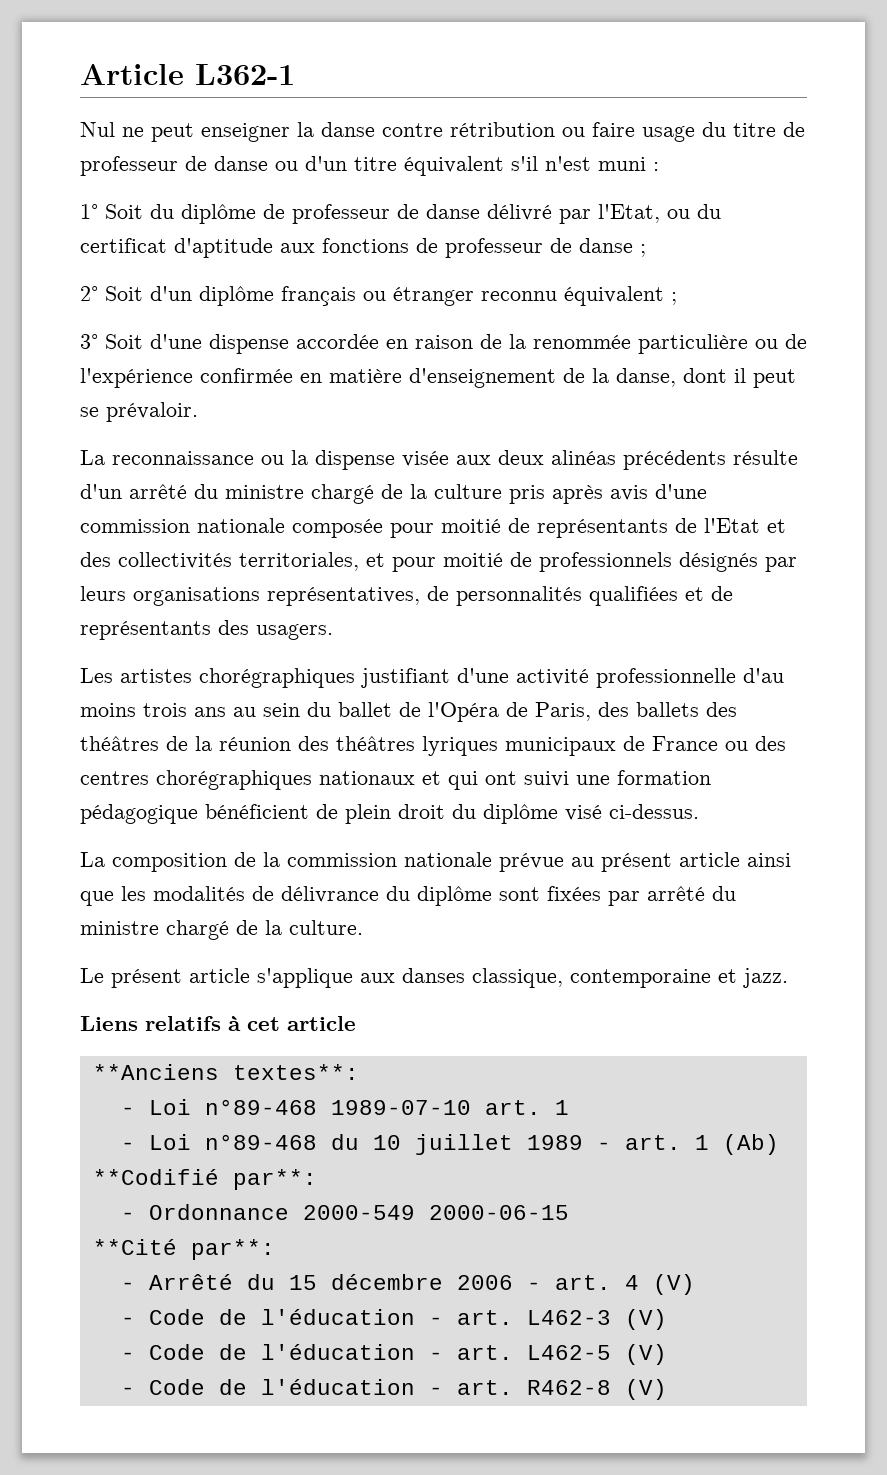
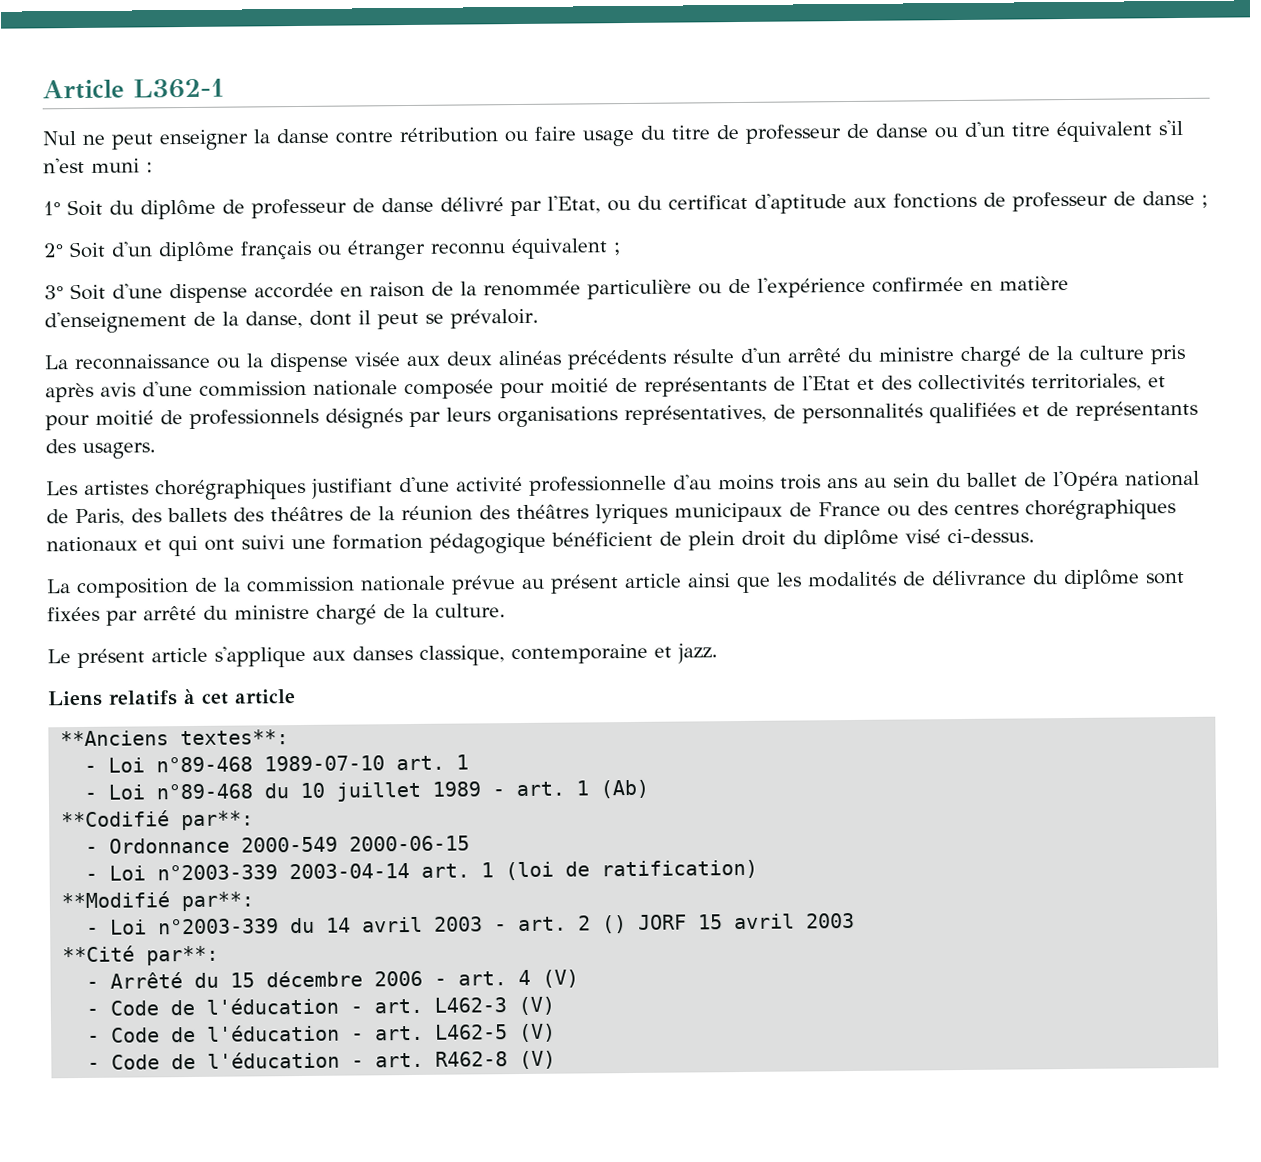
- Les artistes chorégraphiques justifiant d'une activité professionnelle d'au moins trois ans au sein du ballet de l'Opéra de Paris, des ballets des théâtres de la réunion des théâtres lyriques municipaux de France ou des centres chorégraphiques nationaux et qui ont suivi une formation pédagogique bénéficient de plein droit du diplôme visé ci-dessus.
+ Les artistes chorégraphiques justifiant d'une activité professionnelle d'au moins trois ans au sein du ballet de l'Opéra national de Paris, des ballets des théâtres de la réunion des théâtres lyriques municipaux de France ou des centres chorégraphiques nationaux et qui ont suivi une formation pédagogique bénéficient de plein droit du diplôme visé ci-dessus.
+ - Loi n°2003-339 2003-04-14 art. 1 (loi de ratification)
+ **Modifié par**:
+ - Loi n°2003-339 du 14 avril 2003 - art. 2 () JORF 15 avril 2003

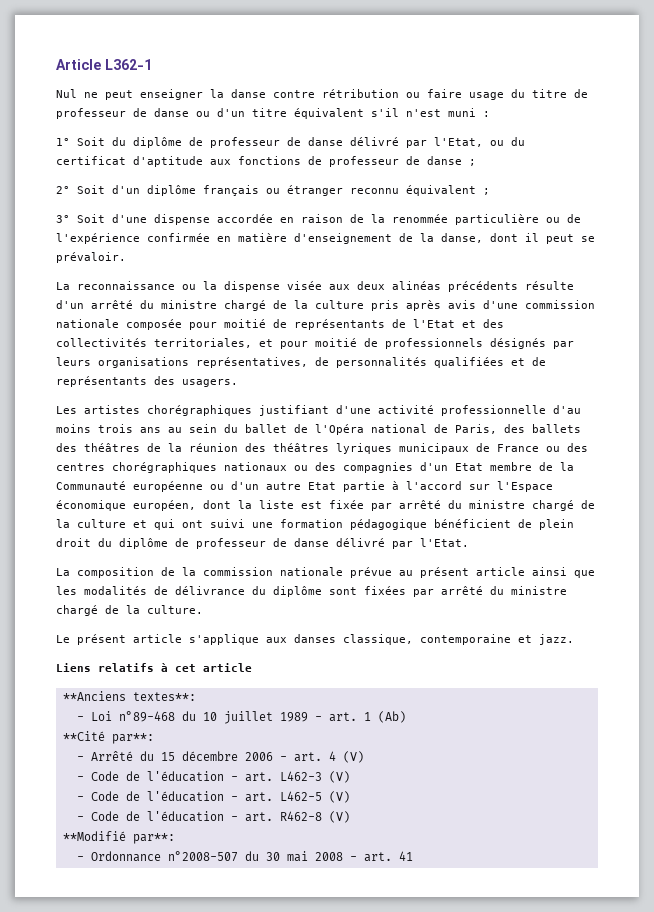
- Les artistes chorégraphiques justifiant d'une activité professionnelle d'au moins trois ans au sein du ballet de l'Opéra national de Paris, des ballets des théâtres de la réunion des théâtres lyriques municipaux de France ou des centres chorégraphiques nationaux et qui ont suivi une formation pédagogique bénéficient de plein droit du diplôme visé ci-dessus.
+ Les artistes chorégraphiques justifiant d'une activité professionnelle d'au moins trois ans au sein du ballet de l'Opéra national de Paris, des ballets des théâtres de la réunion des théâtres lyriques municipaux de France ou des centres chorégraphiques nationaux ou des compagnies d'un Etat membre de la Communauté européenne ou d'un autre Etat partie à l'accord sur l'Espace économique européen, dont la liste est fixée par arrêté du ministre chargé de la culture et qui ont suivi une formation pédagogique bénéficient de plein droit du diplôme de professeur de danse délivré par l'Etat.
- - Loi n°89-468 1989-07-10 art. 1
- **Codifié par**:
- - Ordonnance 2000-549 2000-06-15
- - Loi n°2003-339 2003-04-14 art. 1 (loi de ratification)
- **Modifié par**:
- - Loi n°2003-339 du 14 avril 2003 - art. 2 () JORF 15 avril 2003
+ **Modifié par**:
+ - Ordonnance n°2008-507 du 30 mai 2008 - art. 41

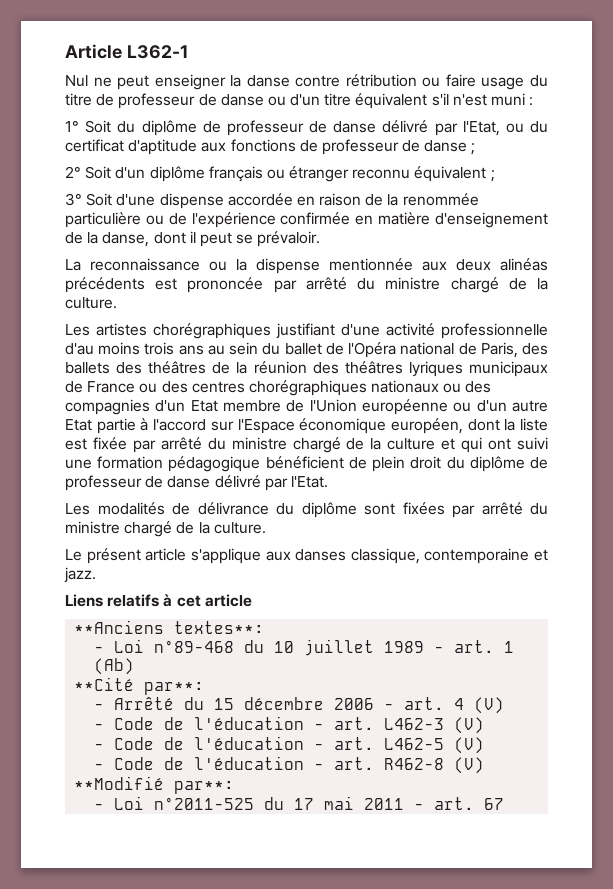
- La reconnaissance ou la dispense visée aux deux alinéas précédents résulte d'un arrêté du ministre chargé de la culture pris après avis d'une commission nationale composée pour moitié de représentants de l'Etat et des collectivités territoriales, et pour moitié de professionnels désignés par leurs organisations représentatives, de personnalités qualifiées et de représentants des usagers.
+ La reconnaissance ou la dispense mentionnée aux deux alinéas précédents est prononcée par arrêté du ministre chargé de la culture.
- Les artistes chorégraphiques justifiant d'une activité professionnelle d'au moins trois ans au sein du ballet de l'Opéra national de Paris, des ballets des théâtres de la réunion des théâtres lyriques municipaux de France ou des centres chorégraphiques nationaux ou des compagnies d'un Etat membre de la Communauté européenne ou d'un autre Etat partie à l'accord sur l'Espace économique européen, dont la liste est fixée par arrêté du ministre chargé de la culture et qui ont suivi une formation pédagogique bénéficient de plein droit du diplôme de professeur de danse délivré par l'Etat.
+ Les artistes chorégraphiques justifiant d'une activité professionnelle d'au moins trois ans au sein du ballet de l'Opéra national de Paris, des ballets des théâtres de la réunion des théâtres lyriques municipaux de France ou des centres chorégraphiques nationaux ou des compagnies d'un Etat membre de l'Union européenne ou d'un autre Etat partie à l'accord sur l'Espace économique européen, dont la liste est fixée par arrêté du ministre chargé de la culture et qui ont suivi une formation pédagogique bénéficient de plein droit du diplôme de professeur de danse délivré par l'Etat.
- La composition de la commission nationale prévue au présent article ainsi que les modalités de délivrance du diplôme sont fixées par arrêté du ministre chargé de la culture.
+ Les modalités de délivrance du diplôme sont fixées par arrêté du ministre chargé de la culture.
- - Ordonnance n°2008-507 du 30 mai 2008 - art. 41
+ - Loi n°2011-525 du 17 mai 2011 - art. 67

